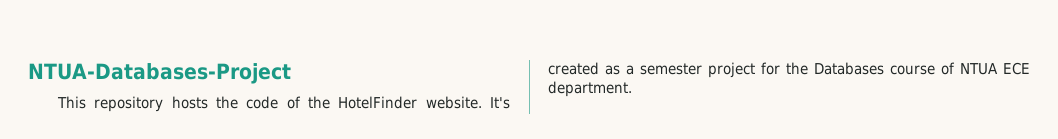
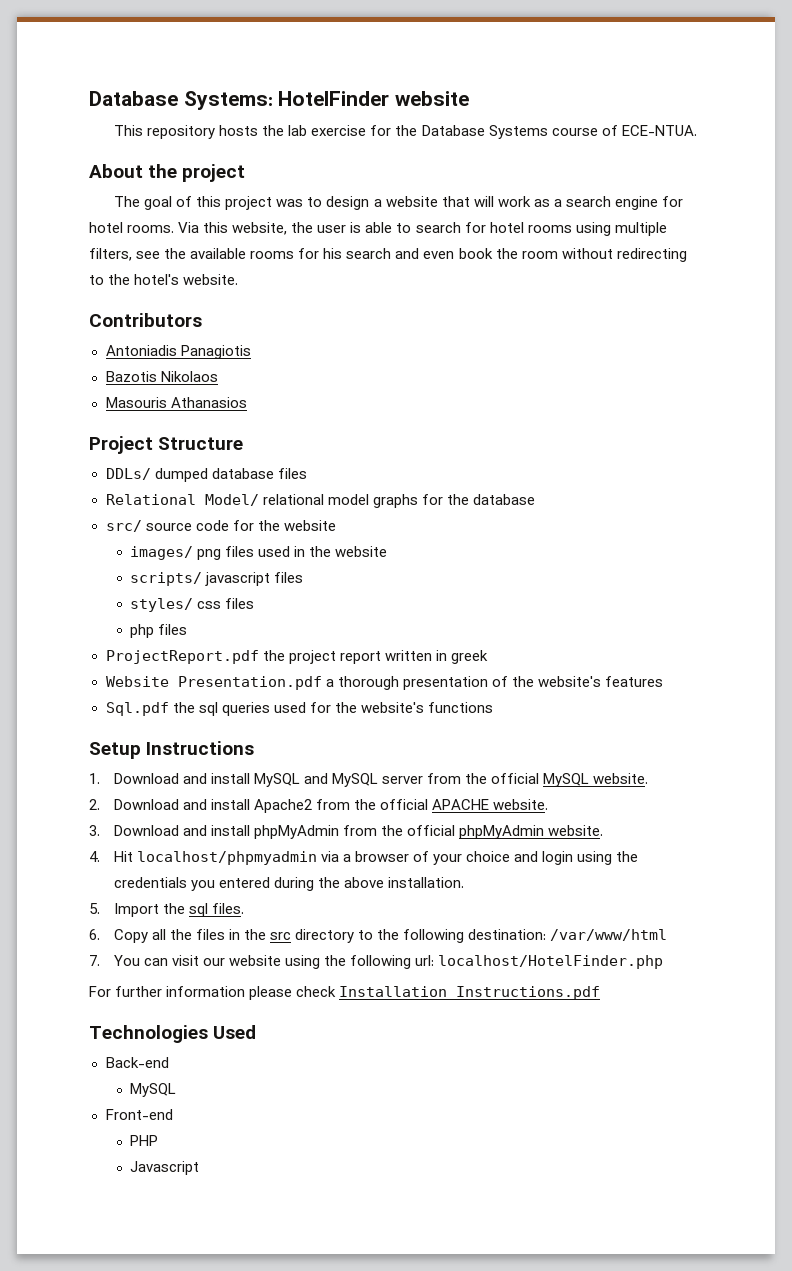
- NTUA-Databases-Project
+ Database Systems: HotelFinder website
- This repository hosts the code of the HotelFinder website. It's created as a semester project for the Databases course of NTUA ECE department.
+ This repository hosts the lab exercise for the Database Systems course of ECE-NTUA.
+ About the project
+ The goal of this project was to design a website that will work as a search engine for hotel rooms. Via this website, the user is able to search for hotel rooms using multiple filters, see the available rooms for his search and even book the room without redirecting to the hotel's website.
+ Contributors
+ Antoniadis Panagiotis
+ Bazotis Nikolaos
+ Masouris Athanasios
+ Project Structure
+ DDLs/ dumped database files
+ Relational Model/ relational model graphs for the database
+ src/ source code for the website
+ images/ png files used in the website
+ scripts/ javascript files
+ styles/ css files
+ php files
+ ProjectReport.pdf the project report written in greek
+ Website Presentation.pdf a thorough presentation of the website's features
+ Sql.pdf the sql queries used for the website's functions
+ Setup Instructions
+ 1. Download and install MySQL and MySQL server from the official MySQL website.
+ 2. Download and install Apache2 from the official APACHE website.
+ 3. Download and install phpMyAdmin from the official phpMyAdmin website.
+ 4. Hit localhost/phpmyadmin via a browser of your choice and login using the credentials you entered during the above installation.
+ 5. Import the sql files.
+ 6. Copy all the files in the src directory to the following destination: /var/www/html
+ 7. You can visit our website using the following url: localhost/HotelFinder.php
+ For further information please check Installation Instructions.pdf
+ Technologies Used
+ Back-end
+ MySQL
+ Front-end
+ PHP
+ Javascript

